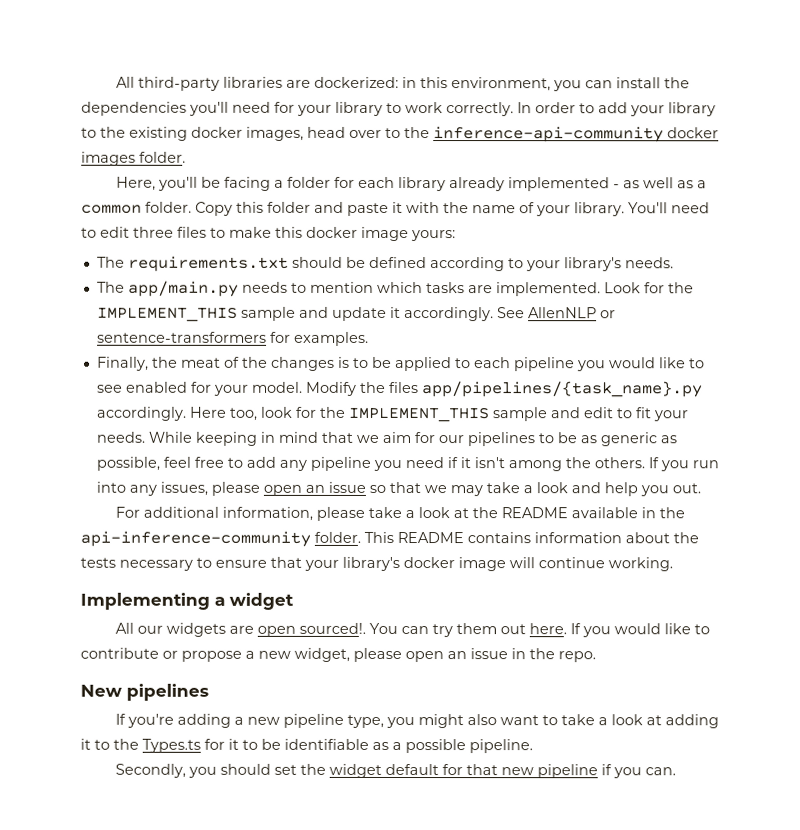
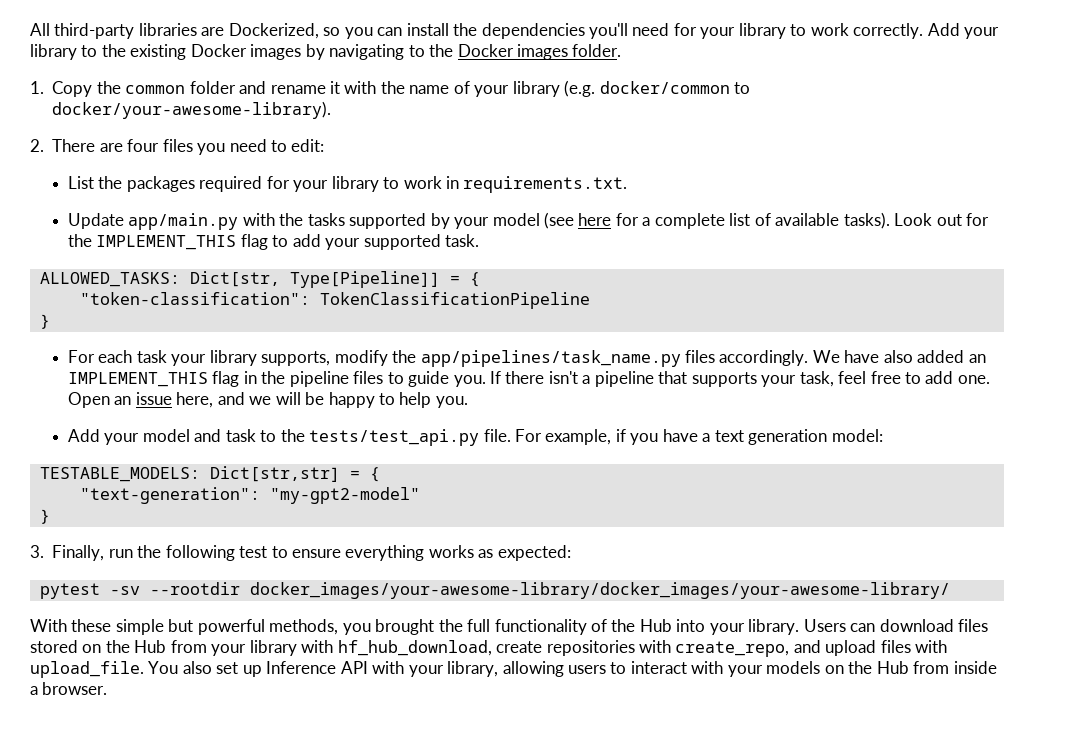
- All third-party libraries are dockerized: in this environment, you can install the dependencies you'll need for your library to work correctly.
+ All third-party libraries are Dockerized, so you can install the dependencies you'll need for your library to work correctly.
- In order to add your library to the existing docker images, head over to the inference-api-community docker images folder.
- Here, you'll be facing a folder for each library already implemented - as well as a common folder. Copy this folder and paste it with the name of your library. You'll need to edit three files to make this docker image yours:
- The requirements.txt should be defined according to your library's needs.
- The app/main.py needs to mention which tasks are implemented. Look for the IMPLEMENT_THIS sample and update it accordingly. See AllenNLP or sentence-transformers for examples.
- Finally, the meat of the changes is to be applied to each pipeline you would like to see enabled for your model. Modify the files app/pipelines/{task_name}.py accordingly. Here too, look for the IMPLEMENT_THIS sample and edit to fit your needs. While keeping in mind that we aim for our pipelines to be as generic as possible, feel free to add any pipeline you need if it isn't among the others. If you run into any issues, please open an issue so that we may take a look and help you out.
- For additional information, please take a look at the README available in the api-inference-community folder. This README contains information about the tests necessary to ensure that your library's docker image will continue working.
- Implementing a widget
- All our widgets are open sourced!. You can try them out here. If you would like to contribute or propose a new widget, please open an issue in the repo.
- New pipelines
- If you're adding a new pipeline type, you might also want to take a look at adding it to the Types.ts for it to be identifiable as a possible pipeline.
- Secondly, you should set the widget default for that new pipeline if you can.
+ Add your library to the existing Docker images by navigating to the Docker images folder.
+ 1. Copy the common folder and rename it with the name of your library (e.g. docker/common to docker/your-awesome-library).
+ 2. There are four files you need to edit:
+ List the packages required for your library to work in requirements.txt.
+ Update app/main.py with the tasks supported by your model (see here for a complete list of available tasks). Look out for the IMPLEMENT_THIS flag to add your supported task.
+ ALLOWED_TASKS: Dict[str, Type[Pipeline]] = {
+ "token-classification": TokenClassificationPipeline
+ }
+ For each task your library supports, modify the app/pipelines/task_name.py files accordingly. We have also added an IMPLEMENT_THIS flag in the pipeline files to guide you. If there isn't a pipeline that supports your task, feel free to add one. Open an issue here, and we will be happy to help you.
+ Add your model and task to the tests/test_api.py file. For example, if you have a text generation model:
+ TESTABLE_MODELS: Dict[str,str] = {
+ "text-generation": "my-gpt2-model"
+ }
+ 3. Finally, run the following test to ensure everything works as expected:
+ pytest -sv --rootdir docker_images/your-awesome-library/docker_images/your-awesome-library/
+ With these simple but powerful methods, you brought the full functionality of the Hub into your library. Users can download files stored on the Hub from your library with hf_hub_download, create repositories with create_repo, and upload files with upload_file. You also set up Inference API with your library, allowing users to interact with your models on the Hub from inside a browser.

